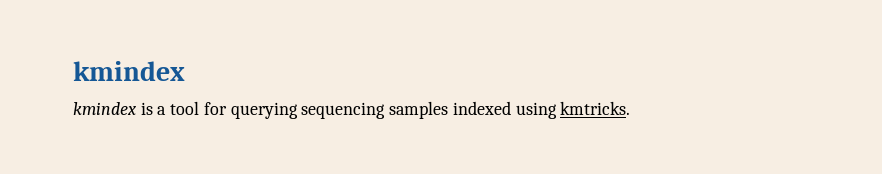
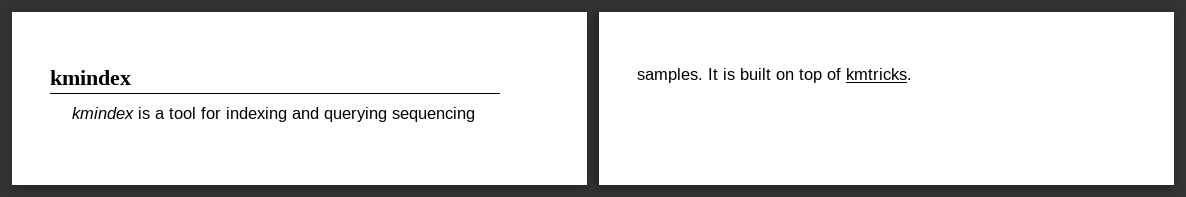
- kmindex is a tool for querying sequencing samples indexed using kmtricks.
+ kmindex is a tool for indexing and querying sequencing samples. It is built on top of kmtricks.

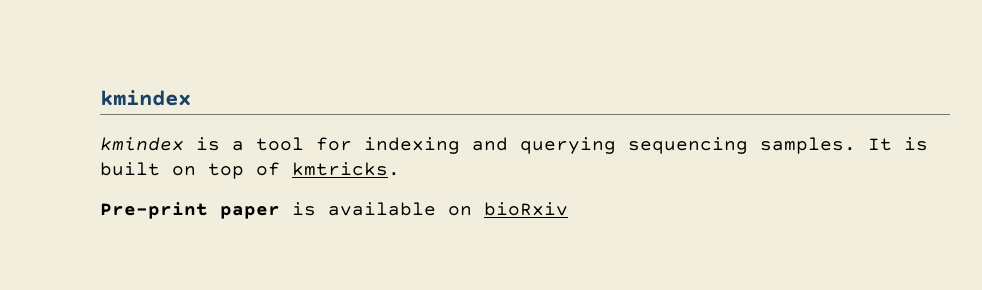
+ Pre-print paper is available on bioRxiv

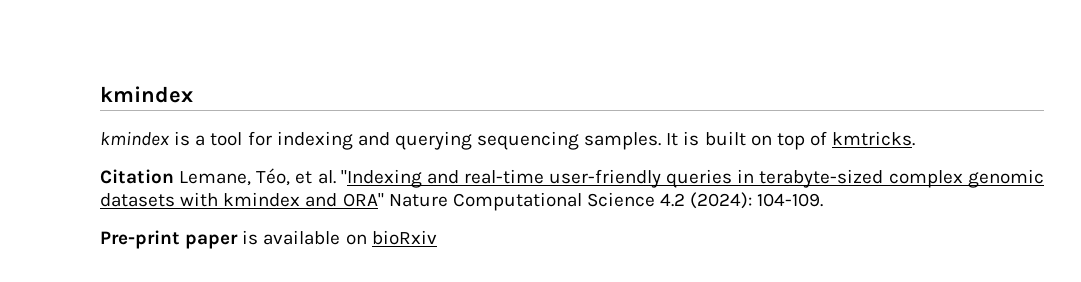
+ Citation Lemane, Téo, et al. "Indexing and real-time user-friendly queries in terabyte-sized complex genomic datasets with kmindex and ORA" Nature Computational Science 4.2 (2024): 104-109.

